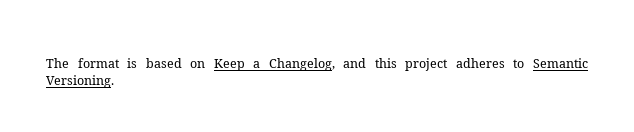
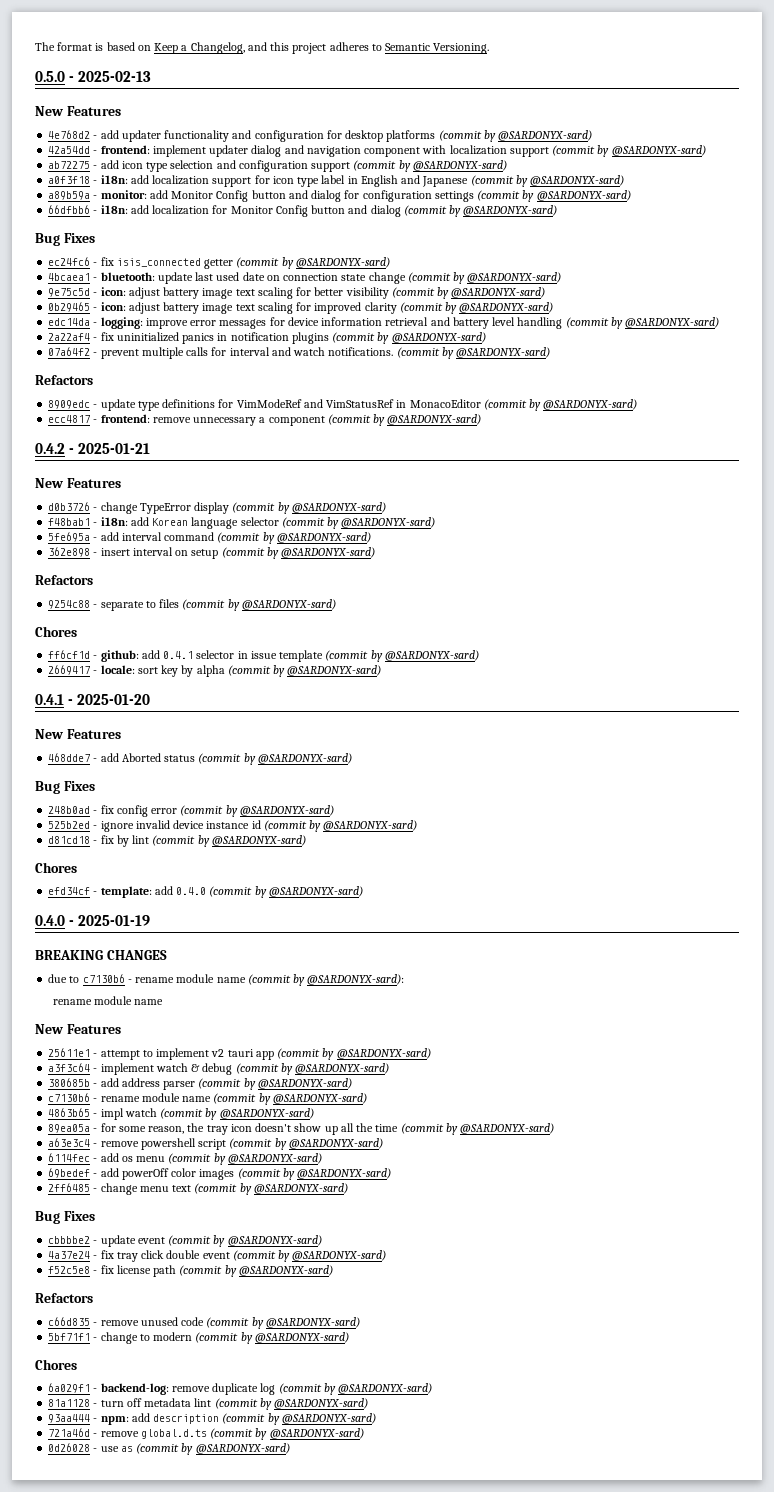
+ 0.5.0 - 2025-02-13
+ New Features
+ 4e768d2 - add updater functionality and configuration for desktop platforms (commit by @SARDONYX-sard)
+ 42a54dd - frontend: implement updater dialog and navigation component with localization support (commit by @SARDONYX-sard)
+ ab72275 - add icon type selection and configuration support (commit by @SARDONYX-sard)
+ a0f3f18 - i18n: add localization support for icon type label in English and Japanese (commit by @SARDONYX-sard)
+ a89b59a - monitor: add Monitor Config button and dialog for configuration settings (commit by @SARDONYX-sard)
+ 66dfbb6 - i18n: add localization for Monitor Config button and dialog (commit by @SARDONYX-sard)
+ Bug Fixes
+ ec24fc6 - fix isis_connected getter (commit by @SARDONYX-sard)
+ 4bcaea1 - bluetooth: update last used date on connection state change (commit by @SARDONYX-sard)
+ 9e75c5d - icon: adjust battery image text scaling for better visibility (commit by @SARDONYX-sard)
+ 0b29465 - icon: adjust battery image text scaling for improved clarity (commit by @SARDONYX-sard)
+ edc14da - logging: improve error messages for device information retrieval and battery level handling (commit by @SARDONYX-sard)
+ 2a22af4 - fix uninitialized panics in notification plugins (commit by @SARDONYX-sard)
+ 07a64f2 - prevent multiple calls for interval and watch notifications. (commit by @SARDONYX-sard)
+ Refactors
+ 8909edc - update type definitions for VimModeRef and VimStatusRef in MonacoEditor (commit by @SARDONYX-sard)
+ ecc4817 - frontend: remove unnecessary a component (commit by @SARDONYX-sard)
+ 0.4.2 - 2025-01-21
+ New Features
+ d0b3726 - change TypeError display (commit by @SARDONYX-sard)
+ f48bab1 - i18n: add Korean language selector (commit by @SARDONYX-sard)
+ 5fe695a - add interval command (commit by @SARDONYX-sard)
+ 362e898 - insert interval on setup (commit by @SARDONYX-sard)
+ Refactors
+ 9254c88 - separate to files (commit by @SARDONYX-sard)
+ Chores
+ ff6cf1d - github: add 0.4.1 selector in issue template (commit by @SARDONYX-sard)
+ 2669417 - locale: sort key by alpha (commit by @SARDONYX-sard)
+ 0.4.1 - 2025-01-20
+ New Features
+ 468dde7 - add Aborted status (commit by @SARDONYX-sard)
+ Bug Fixes
+ 248b0ad - fix config error (commit by @SARDONYX-sard)
+ 525b2ed - ignore invalid device instance id (commit by @SARDONYX-sard)
+ d81cd18 - fix by lint (commit by @SARDONYX-sard)
+ Chores
+ efd34cf - template: add 0.4.0 (commit by @SARDONYX-sard)
+ 0.4.0 - 2025-01-19
+ BREAKING CHANGES
+ due to c7130b6 - rename module name (commit by @SARDONYX-sard):
+ rename module name
+ New Features
+ 25611e1 - attempt to implement v2 tauri app (commit by @SARDONYX-sard)
+ a3f3c64 - implement watch & debug (commit by @SARDONYX-sard)
+ 380685b - add address parser (commit by @SARDONYX-sard)
+ c7130b6 - rename module name (commit by @SARDONYX-sard)
+ 4863b65 - impl watch (commit by @SARDONYX-sard)
+ 89ea05a - for some reason, the tray icon doesn't show up all the time (commit by @SARDONYX-sard)
+ a63e3c4 - remove powershell script (commit by @SARDONYX-sard)
+ 6114fec - add os menu (commit by @SARDONYX-sard)
+ 69bedef - add powerOff color images (commit by @SARDONYX-sard)
+ 2ff6485 - change menu text (commit by @SARDONYX-sard)
+ Bug Fixes
+ cbbbbe2 - update event (commit by @SARDONYX-sard)
+ 4a37e24 - fix tray click double event (commit by @SARDONYX-sard)
+ f52c5e8 - fix license path (commit by @SARDONYX-sard)
+ Refactors
+ c66d835 - remove unused code (commit by @SARDONYX-sard)
+ 5bf71f1 - change to modern (commit by @SARDONYX-sard)
+ Chores
+ 6a029f1 - backend-log: remove duplicate log (commit by @SARDONYX-sard)
+ 81a1128 - turn off metadata lint (commit by @SARDONYX-sard)
+ 93aa444 - npm: add description (commit by @SARDONYX-sard)
+ 721a46d - remove global.d.ts (commit by @SARDONYX-sard)
+ 0d26028 - use as (commit by @SARDONYX-sard)

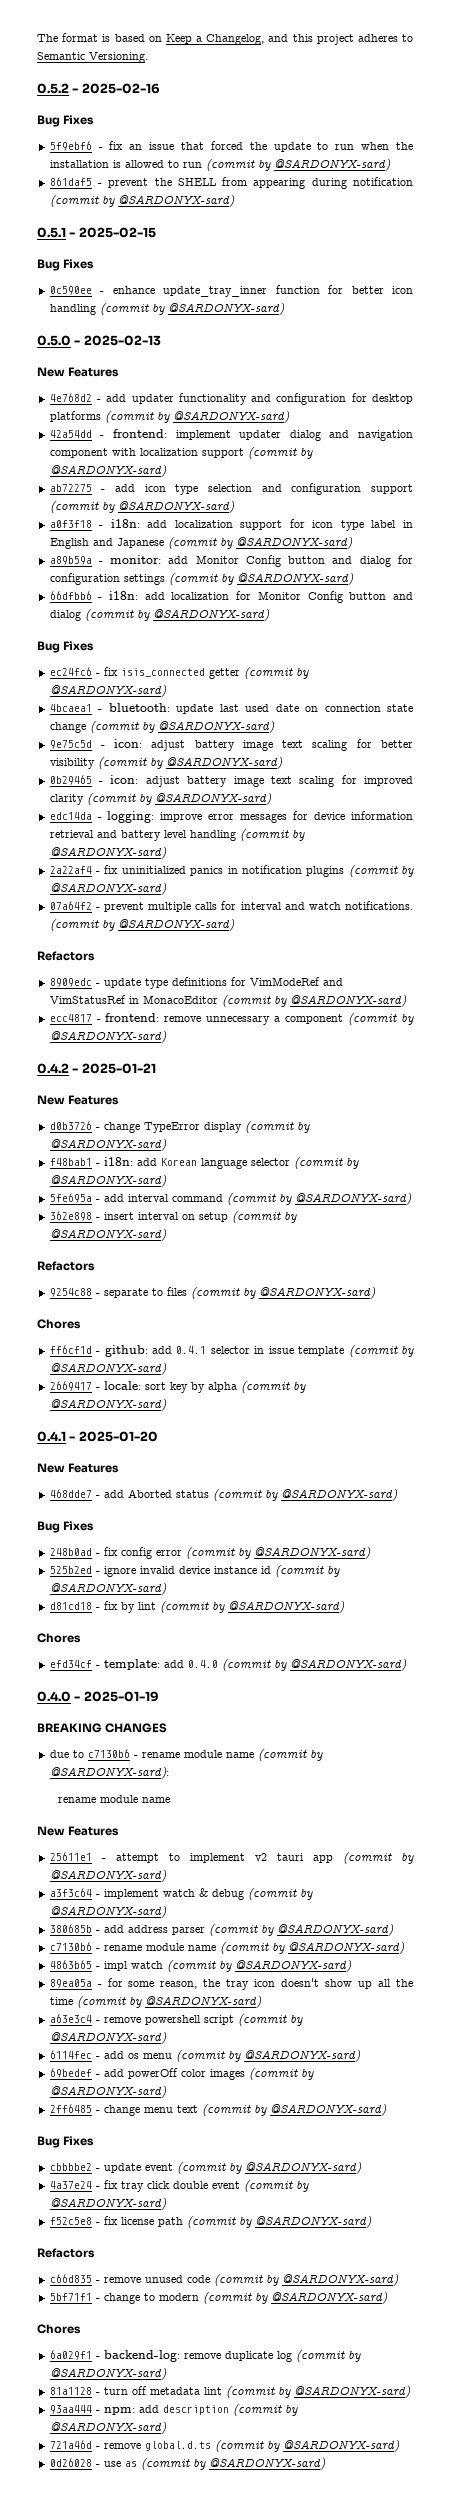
+ 0.5.2 - 2025-02-16
+ Bug Fixes
+ 5f9ebf6 - fix an issue that forced the update to run when the installation is allowed to run (commit by @SARDONYX-sard)
+ 861daf5 - prevent the SHELL from appearing during notification (commit by @SARDONYX-sard)
+ 0.5.1 - 2025-02-15
+ Bug Fixes
+ 0c590ee - enhance update_tray_inner function for better icon handling (commit by @SARDONYX-sard)

